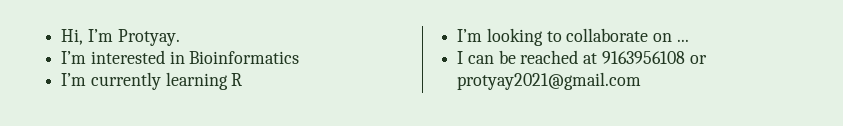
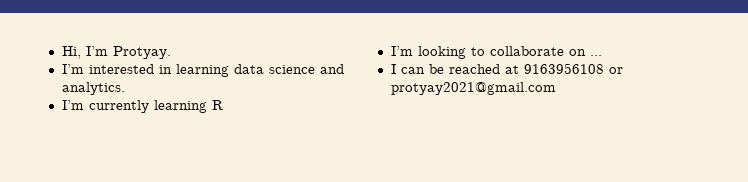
- I’m interested in Bioinformatics
+ I’m interested in learning data science and analytics.

